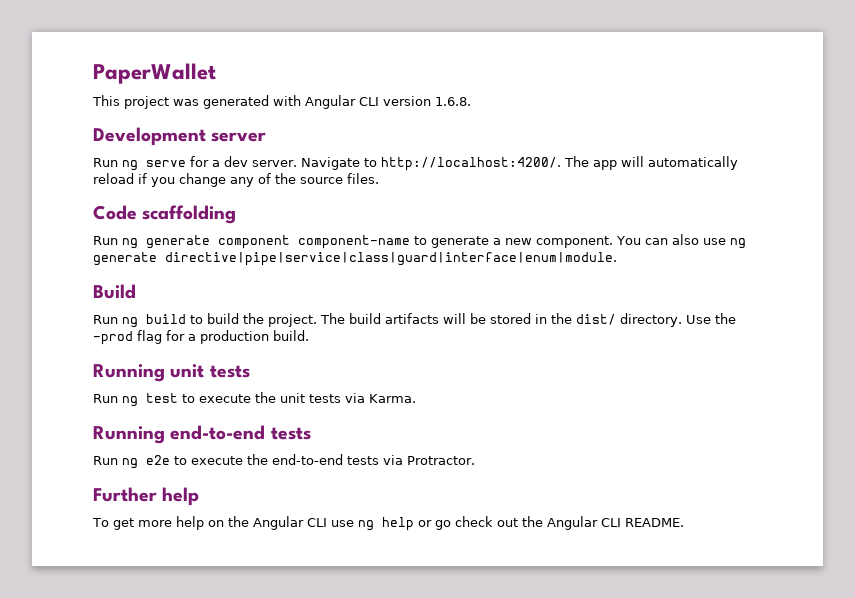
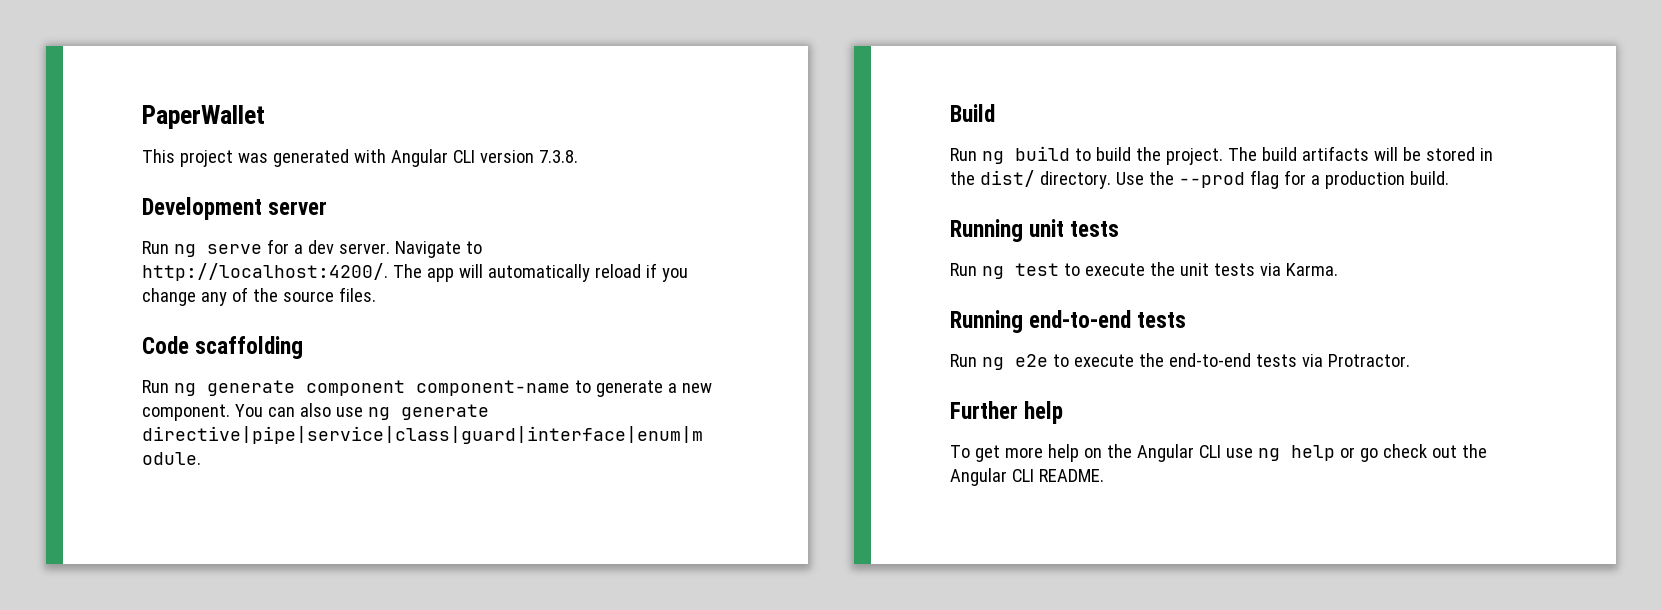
- This project was generated with Angular CLI version 1.6.8.
+ This project was generated with Angular CLI version 7.3.8.
- Use the -prod flag for a production build.
+ Use the --prod flag for a production build.

